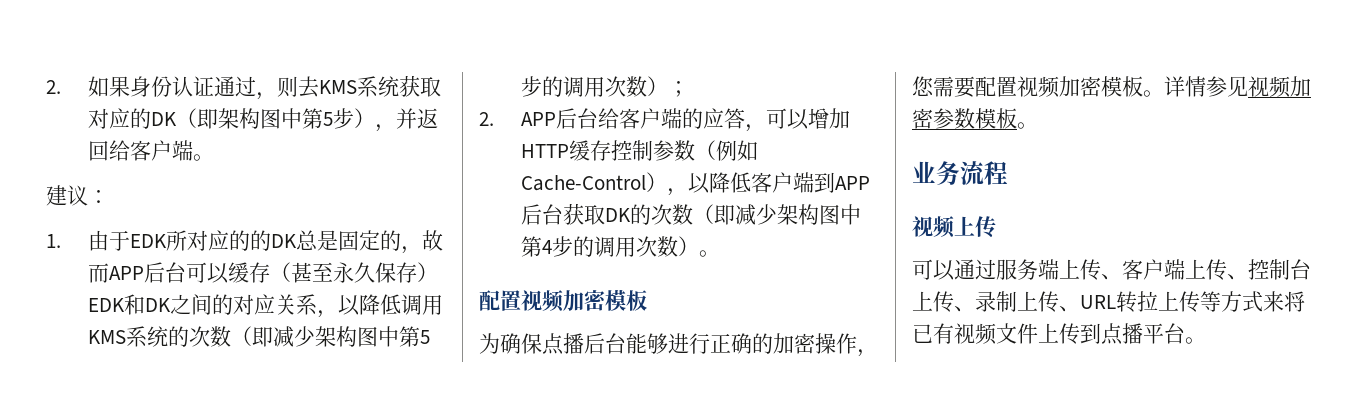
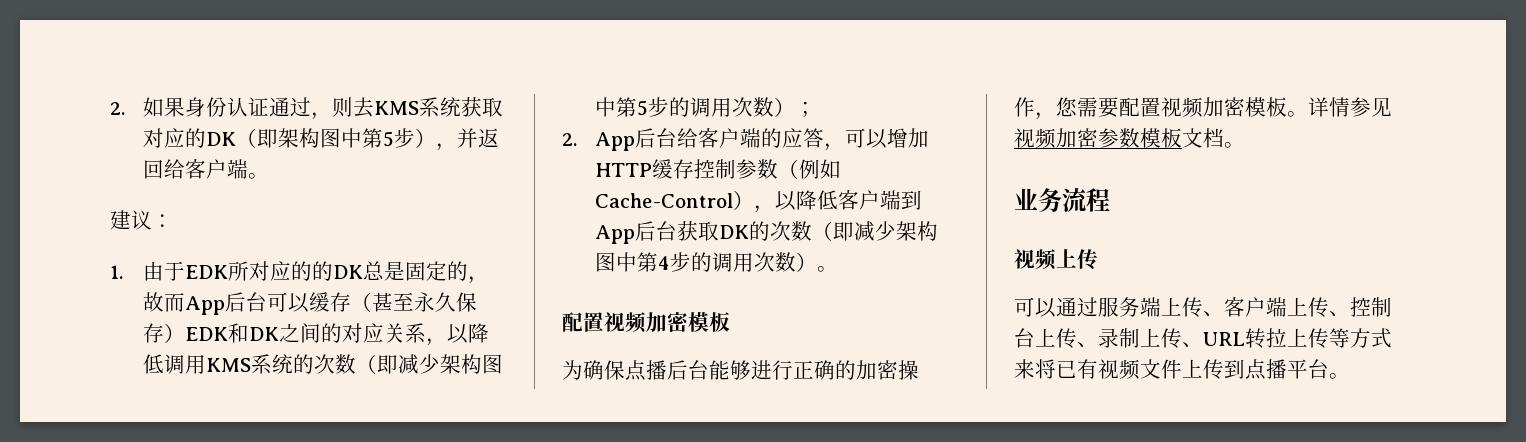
- 1.由于EDK所对应的的DK总是固定的，故而APP后台可以缓存（甚至永久保存）EDK和DK之间的对应关系，以降低调用KMS系统的次数（即减少架构图中第5步的调用次数）；
+ 1.由于EDK所对应的的DK总是固定的，故而App后台可以缓存（甚至永久保存）EDK和DK之间的对应关系，以降低调用KMS系统的次数（即减少架构图中第5步的调用次数）；
- 2. APP后台给客户端的应答，可以增加HTTP缓存控制参数（例如Cache-Control），以降低客户端到APP后台获取DK的次数（即减少架构图中第4步的调用次数）。
+ 2. App后台给客户端的应答，可以增加HTTP缓存控制参数（例如Cache-Control），以降低客户端到App后台获取DK的次数（即减少架构图中第4步的调用次数）。
- 详情参见视频加密参数模板。
+ 详情参见视频加密参数模板文档。

